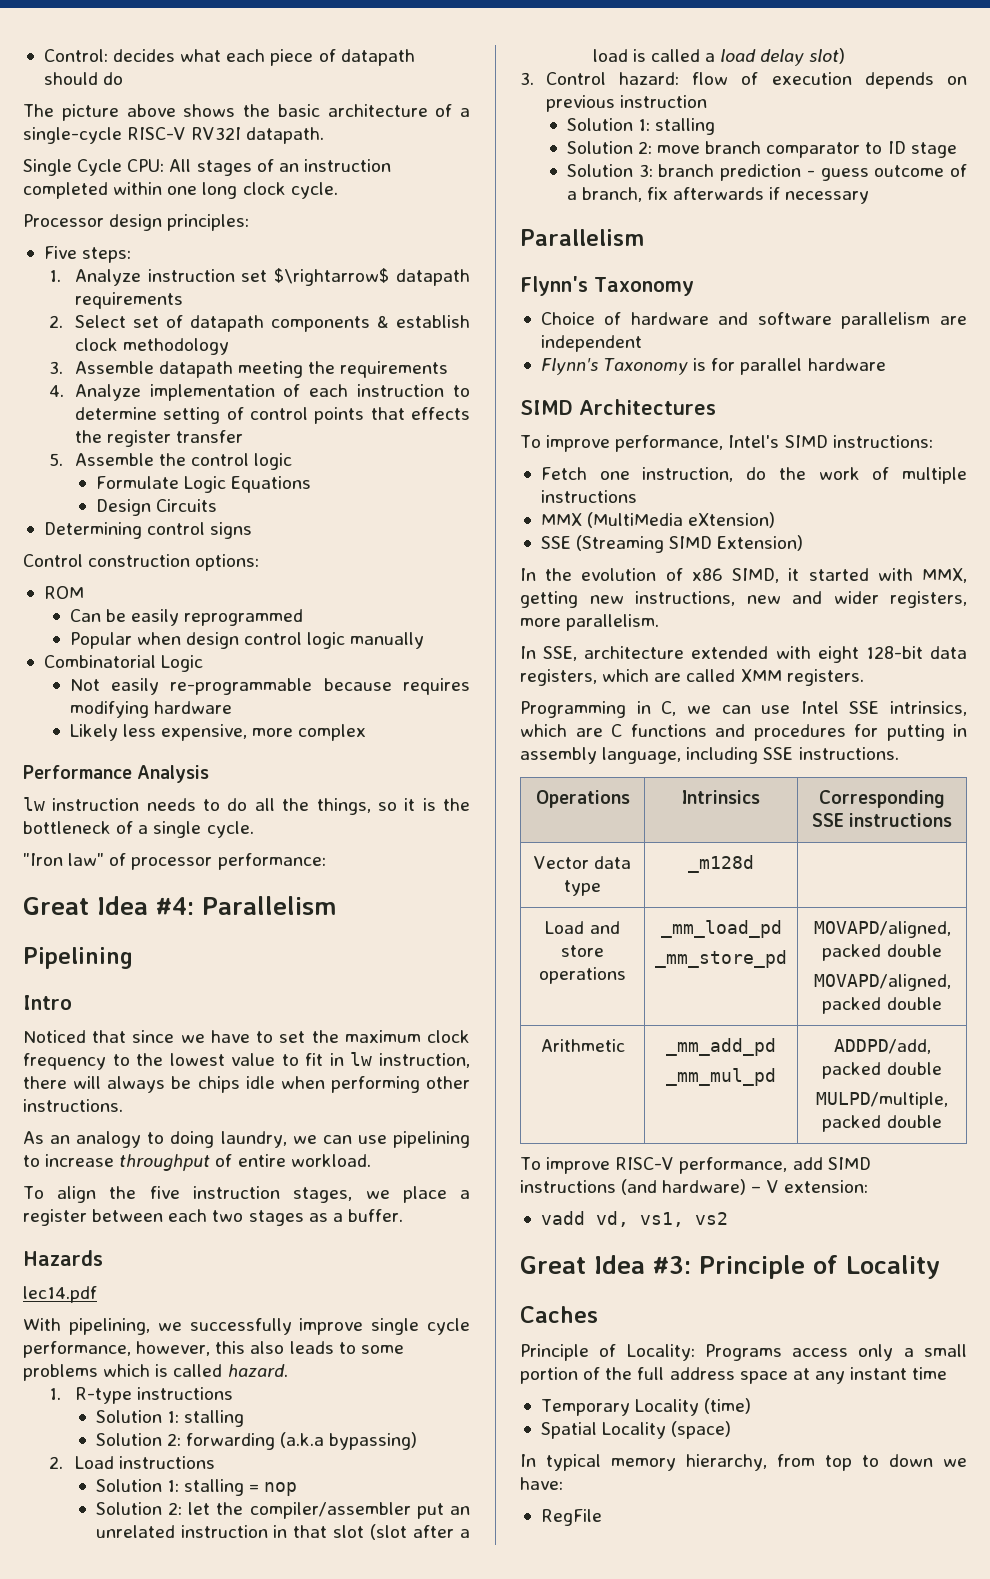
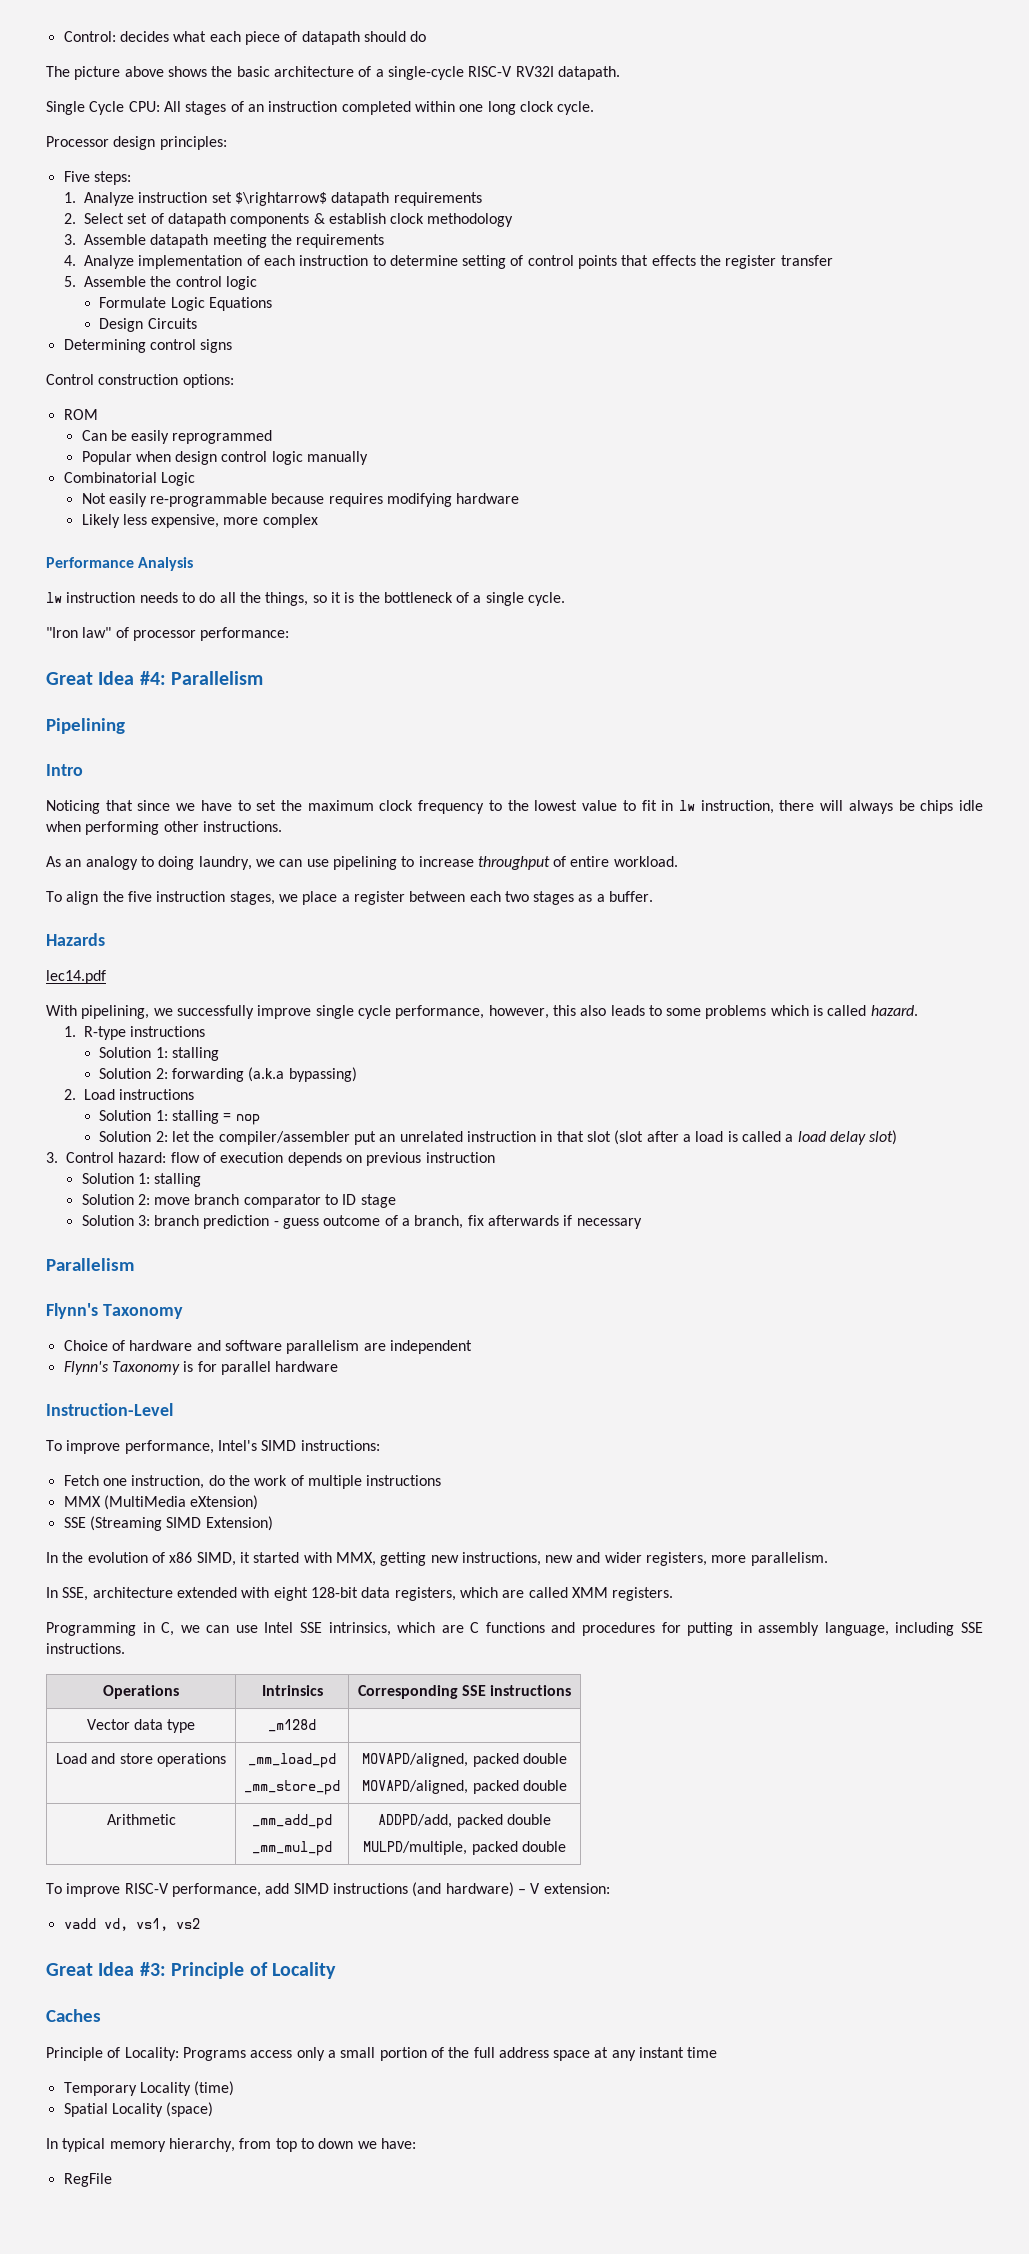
- Noticed that since we have to set the maximum clock frequency to the lowest value to fit in lw instruction, there will always be chips idle when performing other instructions.
+ Noticing that since we have to set the maximum clock frequency to the lowest value to fit in lw instruction, there will always be chips idle when performing other instructions.
- SIMD Architectures
+ Instruction-Level

